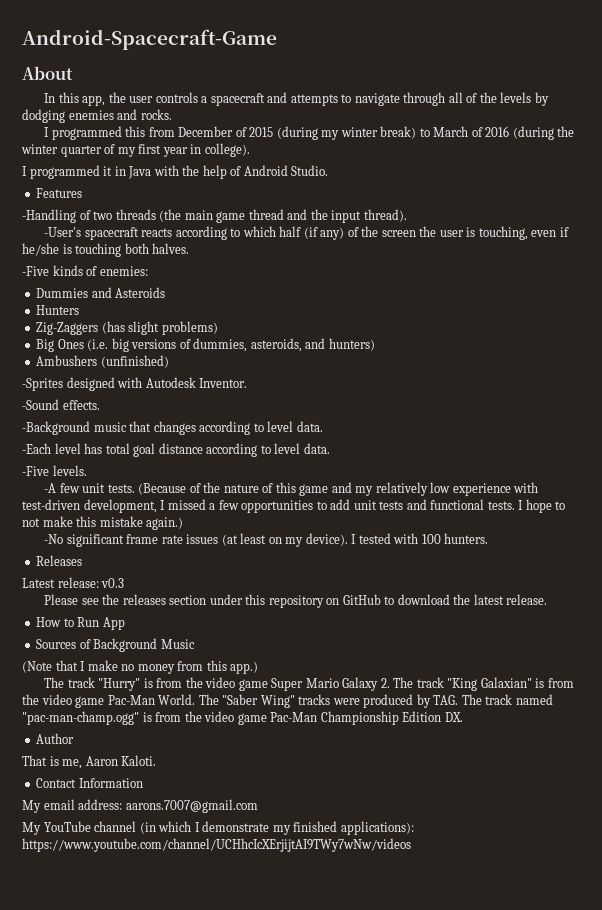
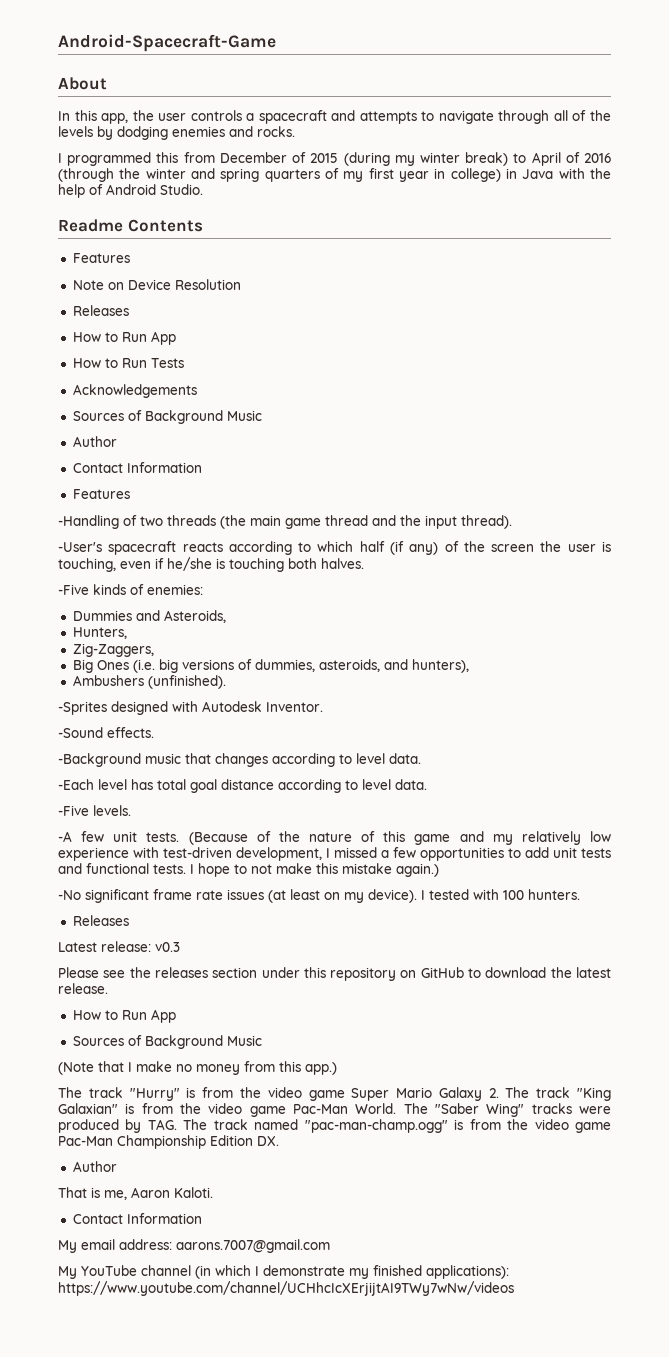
- I programmed this from December of 2015 (during my winter break) to March of 2016 (during the winter quarter of my first year in college).
- I programmed it in Java with the help of Android Studio.
+ I programmed this from December of 2015 (during my winter break) to April of 2016 (through the winter and spring quarters of my first year in college) in Java with the help of Android Studio.
+ Readme Contents
+ Features
+ Note on Device Resolution
+ Releases
+ How to Run App
+ How to Run Tests
+ Acknowledgements
+ Sources of Background Music
+ Author
+ Contact Information
- Dummies and Asteroids
- Hunters
- Zig-Zaggers (has slight problems)
+ Dummies and Asteroids,
+ Hunters,
+ Zig-Zaggers,
- Big Ones (i.e. big versions of dummies, asteroids, and hunters)
+ Big Ones (i.e. big versions of dummies, asteroids, and hunters),
- Ambushers (unfinished)
+ Ambushers (unfinished).

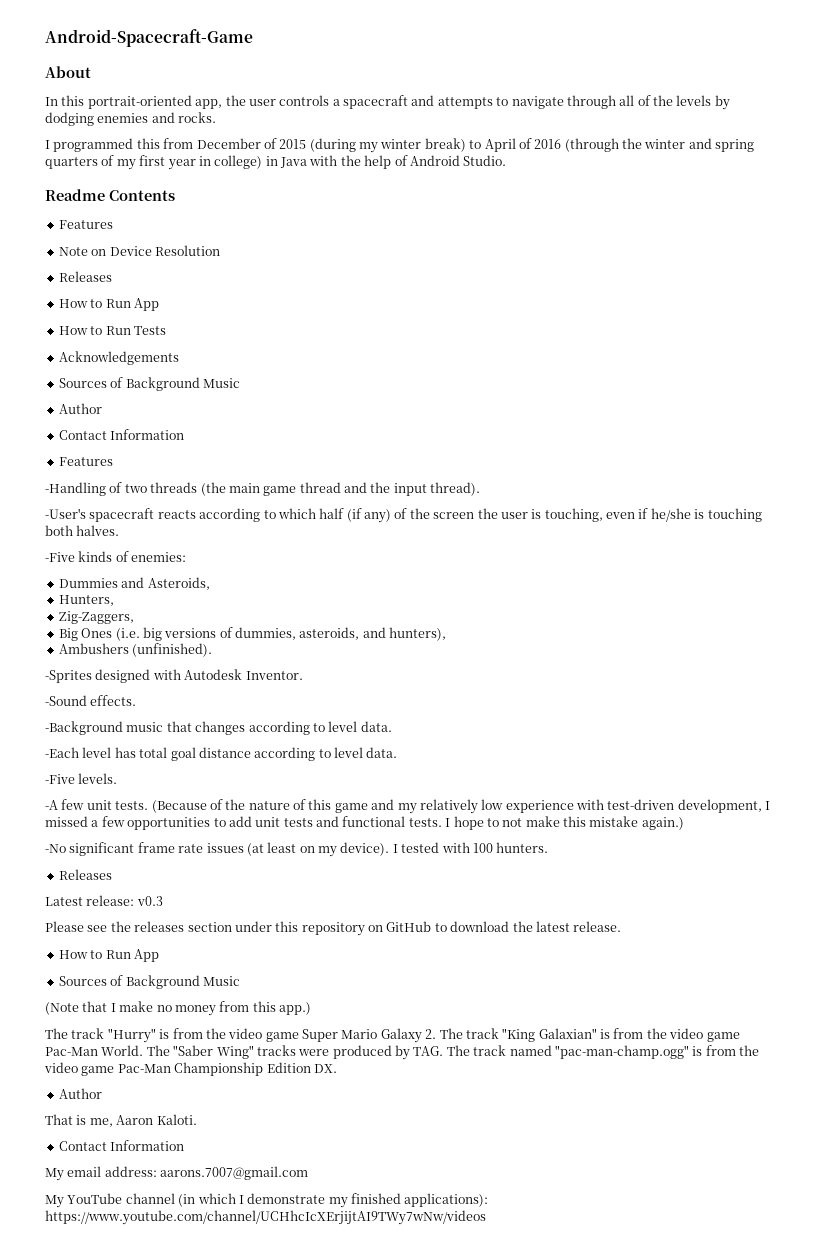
- In this app, the user controls a spacecraft and attempts to navigate through all of the levels by dodging enemies and rocks.
+ In this portrait-oriented app, the user controls a spacecraft and attempts to navigate through all of the levels by dodging enemies and rocks.

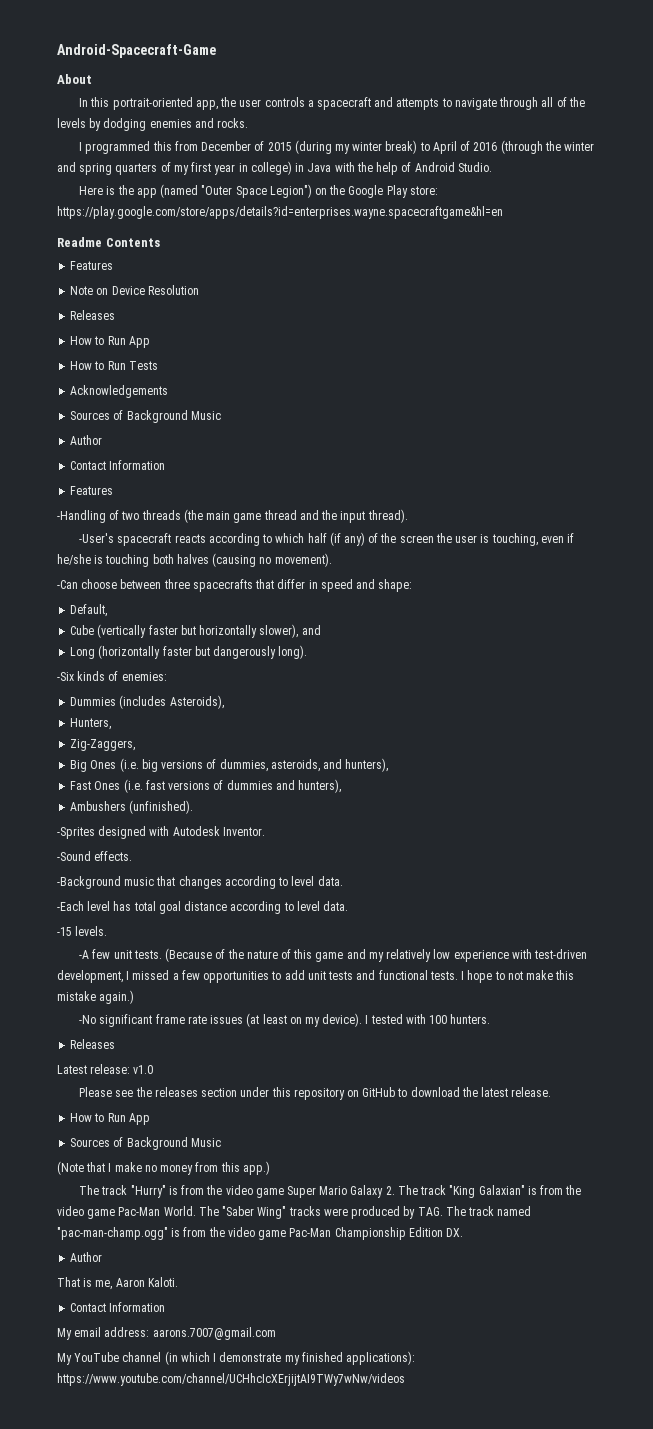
+ Here is the app (named "Outer Space Legion") on the Google Play store: https://play.google.com/store/apps/details?id=enterprises.wayne.spacecraftgame&hl=en
- -User's spacecraft reacts according to which half (if any) of the screen the user is touching, even if he/she is touching both halves.
- -Five kinds of enemies:
+ -User's spacecraft reacts according to which half (if any) of the screen the user is touching, even if he/she is touching both halves (causing no movement).
+ -Can choose between three spacecrafts that differ in speed and shape:
+ Default,
+ Cube (vertically faster but horizontally slower), and
+ Long (horizontally faster but dangerously long).
+ -Six kinds of enemies:
- Dummies and Asteroids,
+ Dummies (includes Asteroids),
+ Fast Ones (i.e. fast versions of dummies and hunters),
- -Five levels.
+ -15 levels.
- Latest release: v0.3
+ Latest release: v1.0

